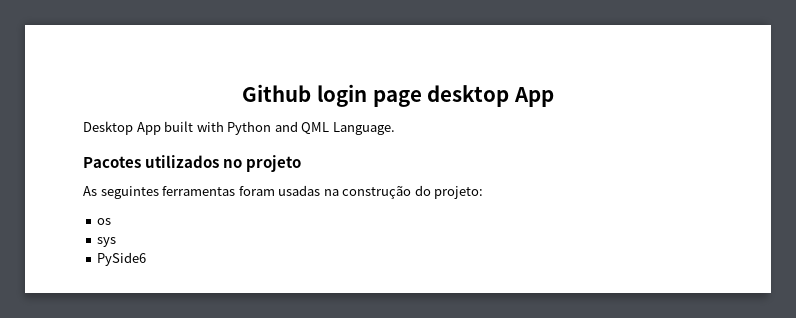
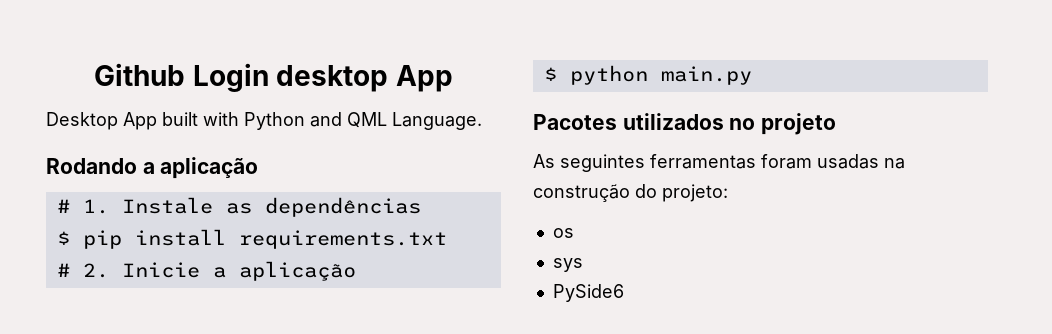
- Github login page desktop App
+ Github Login desktop App
+ Rodando a aplicação
+ # 1. Instale as dependências
+ $ pip install requirements.txt
+ # 2. Inicie a aplicação
+ $ python main.py

